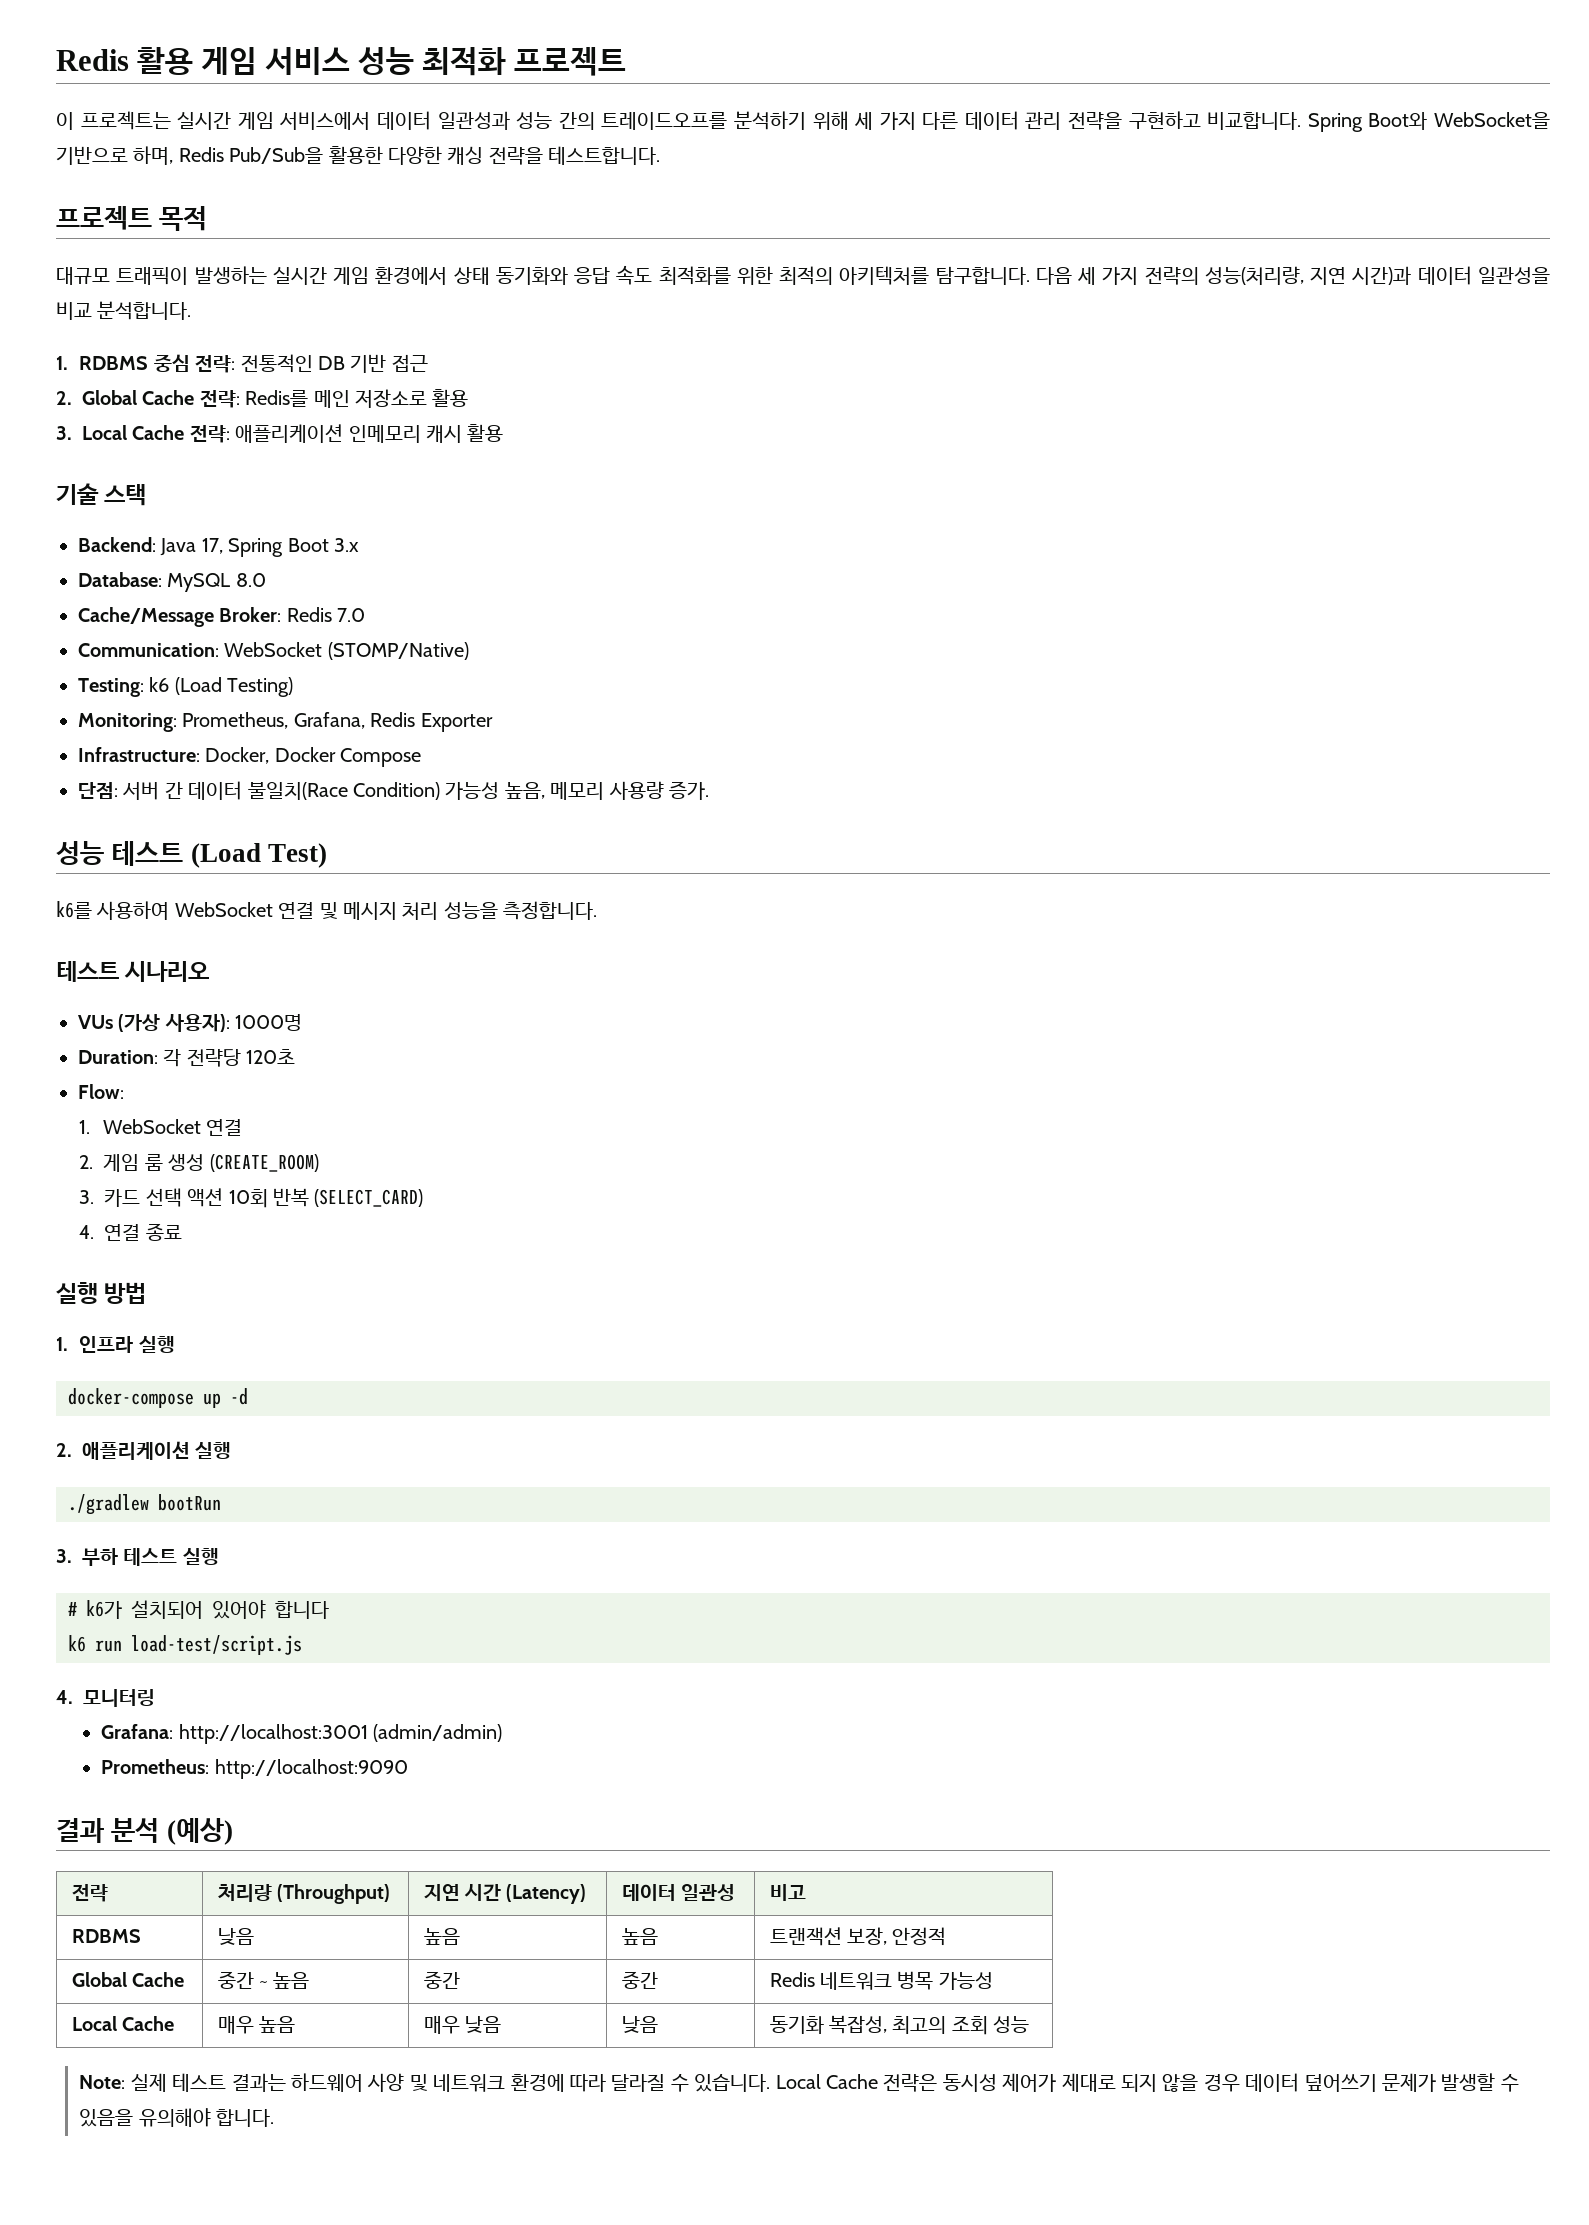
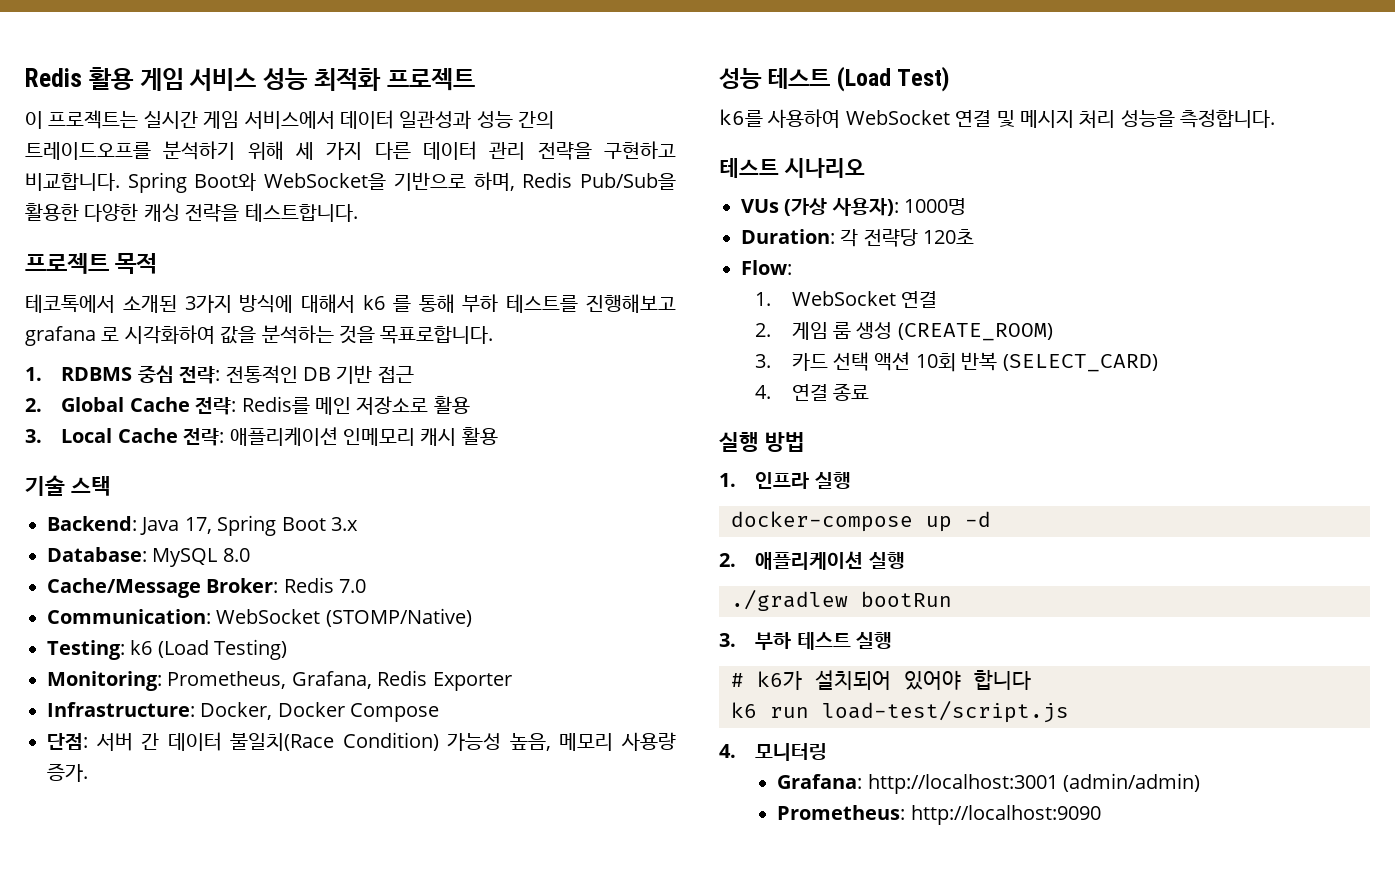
- 대규모 트래픽이 발생하는 실시간 게임 환경에서 상태 동기화와 응답 속도 최적화를 위한 최적의 아키텍처를 탐구합니다. 다음 세 가지 전략의 성능(처리량, 지연 시간)과 데이터 일관성을 비교 분석합니다.
+ 테코톡에서 소개된 3가지 방식에 대해서 k6 를 통해 부하 테스트를 진행해보고 grafana 로 시각화하여 값을 분석하는 것을 목표로합니다.
- 결과 분석 (예상)
- 전략 | 처리량 (Throughput) | 지연 시간 (Latency) | 데이터 일관성 | 비고
- RDBMS | 낮음 | 높음 | 높음 | 트랜잭션 보장, 안정적
- Global Cache | 중간 ~ 높음 | 중간 | 중간 | Redis 네트워크 병목 가능성
- Local Cache | 매우 높음 | 매우 낮음 | 낮음 | 동기화 복잡성, 최고의 조회 성능
- Note: 실제 테스트 결과는 하드웨어 사양 및 네트워크 환경에 따라 달라질 수 있습니다. Local Cache 전략은 동시성 제어가 제대로 되지 않을 경우 데이터 덮어쓰기 문제가 발생할 수 있음을 유의해야 합니다.

